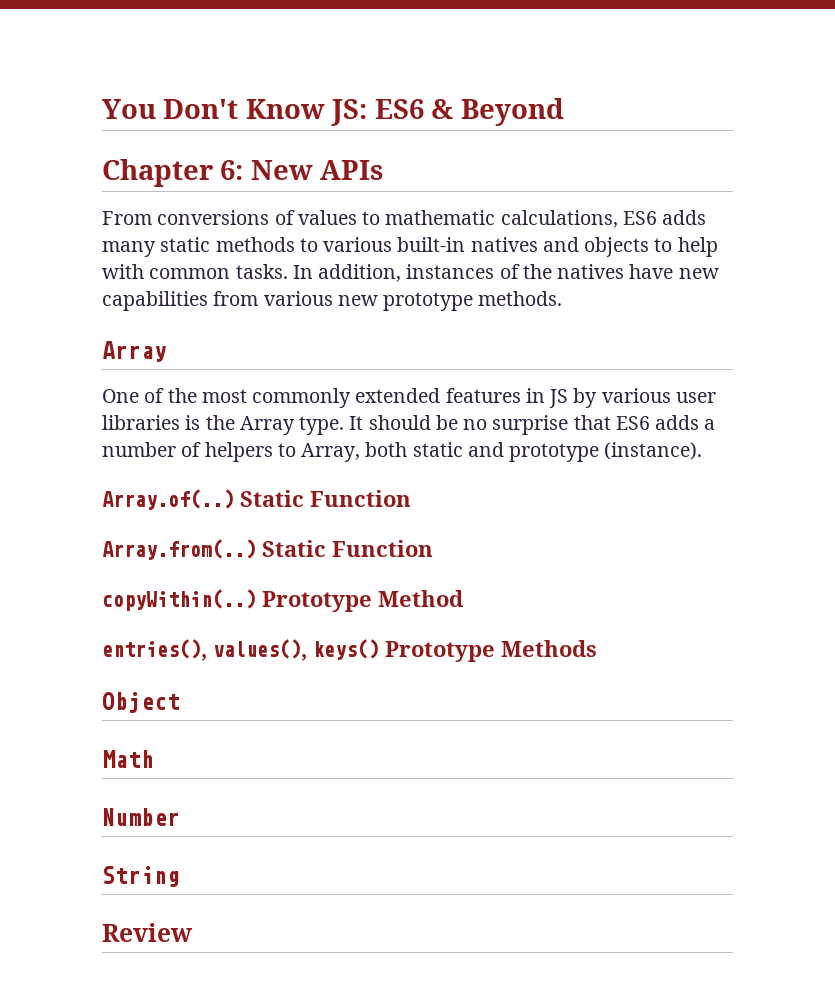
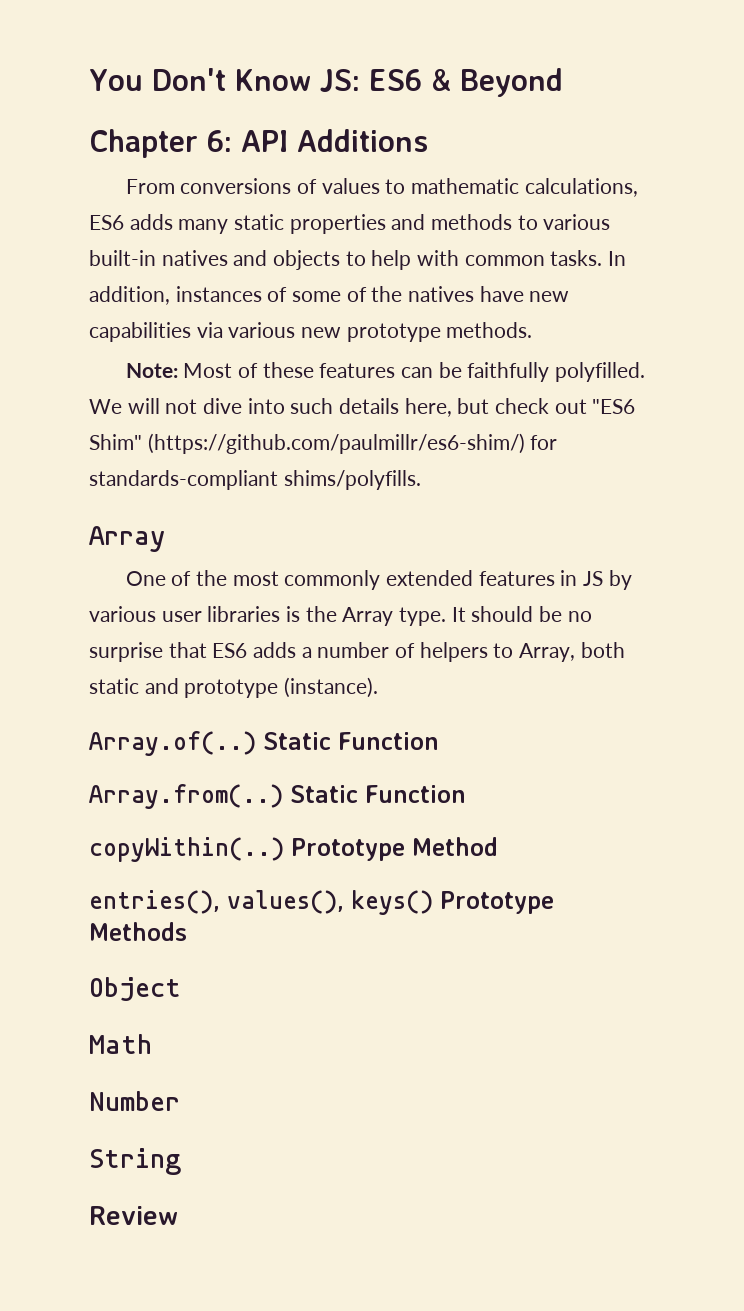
- Chapter 6: New APIs
+ Chapter 6: API Additions
- From conversions of values to mathematic calculations, ES6 adds many static methods to various built-in natives and objects to help with common tasks.
+ From conversions of values to mathematic calculations, ES6 adds many static properties and methods to various built-in natives and objects to help with common tasks.
- In addition, instances of the natives have new capabilities from various new prototype methods.
+ In addition, instances of some of the natives have new capabilities via various new prototype methods.
+ Note: Most of these features can be faithfully polyfilled. We will not dive into such details here, but check out "ES6 Shim" (https://github.com/paulmillr/es6-shim/) for standards-compliant shims/polyfills.

